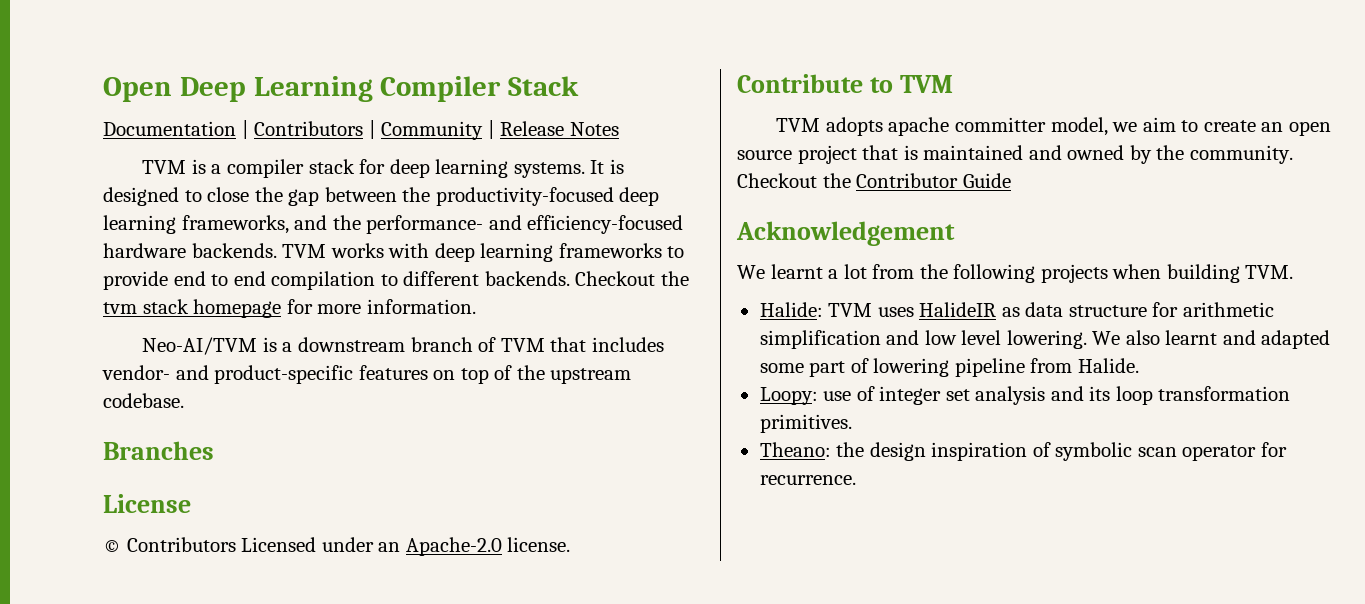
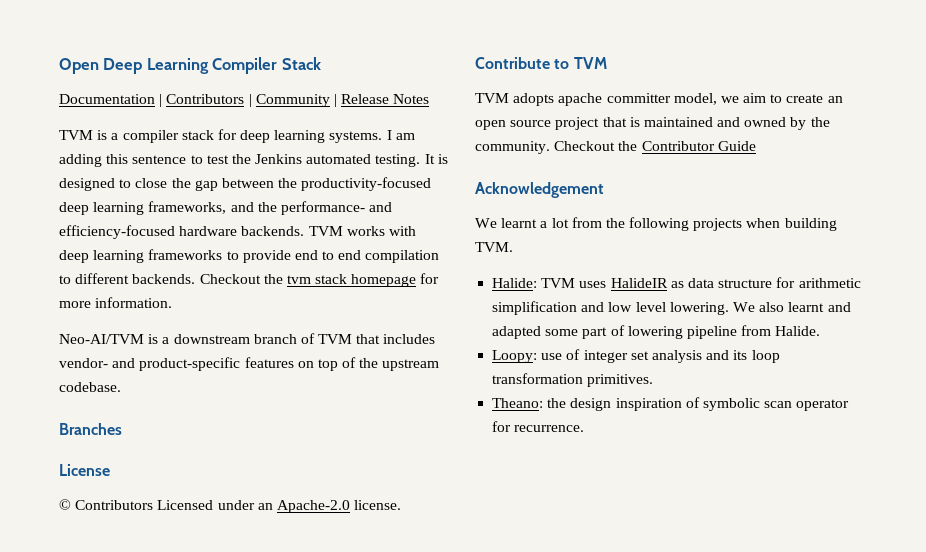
+ I am adding this sentence to test the Jenkins automated testing.

